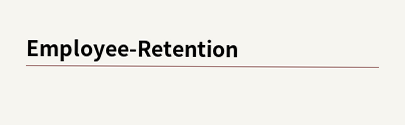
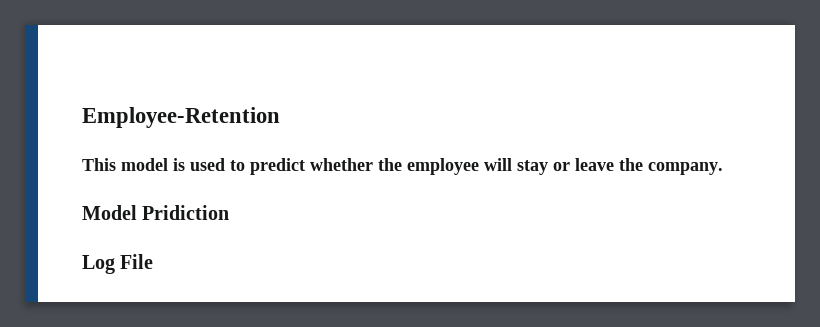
+ This model is used to predict whether the employee will stay or leave the company.
+ Model Pridiction
+ Log File

